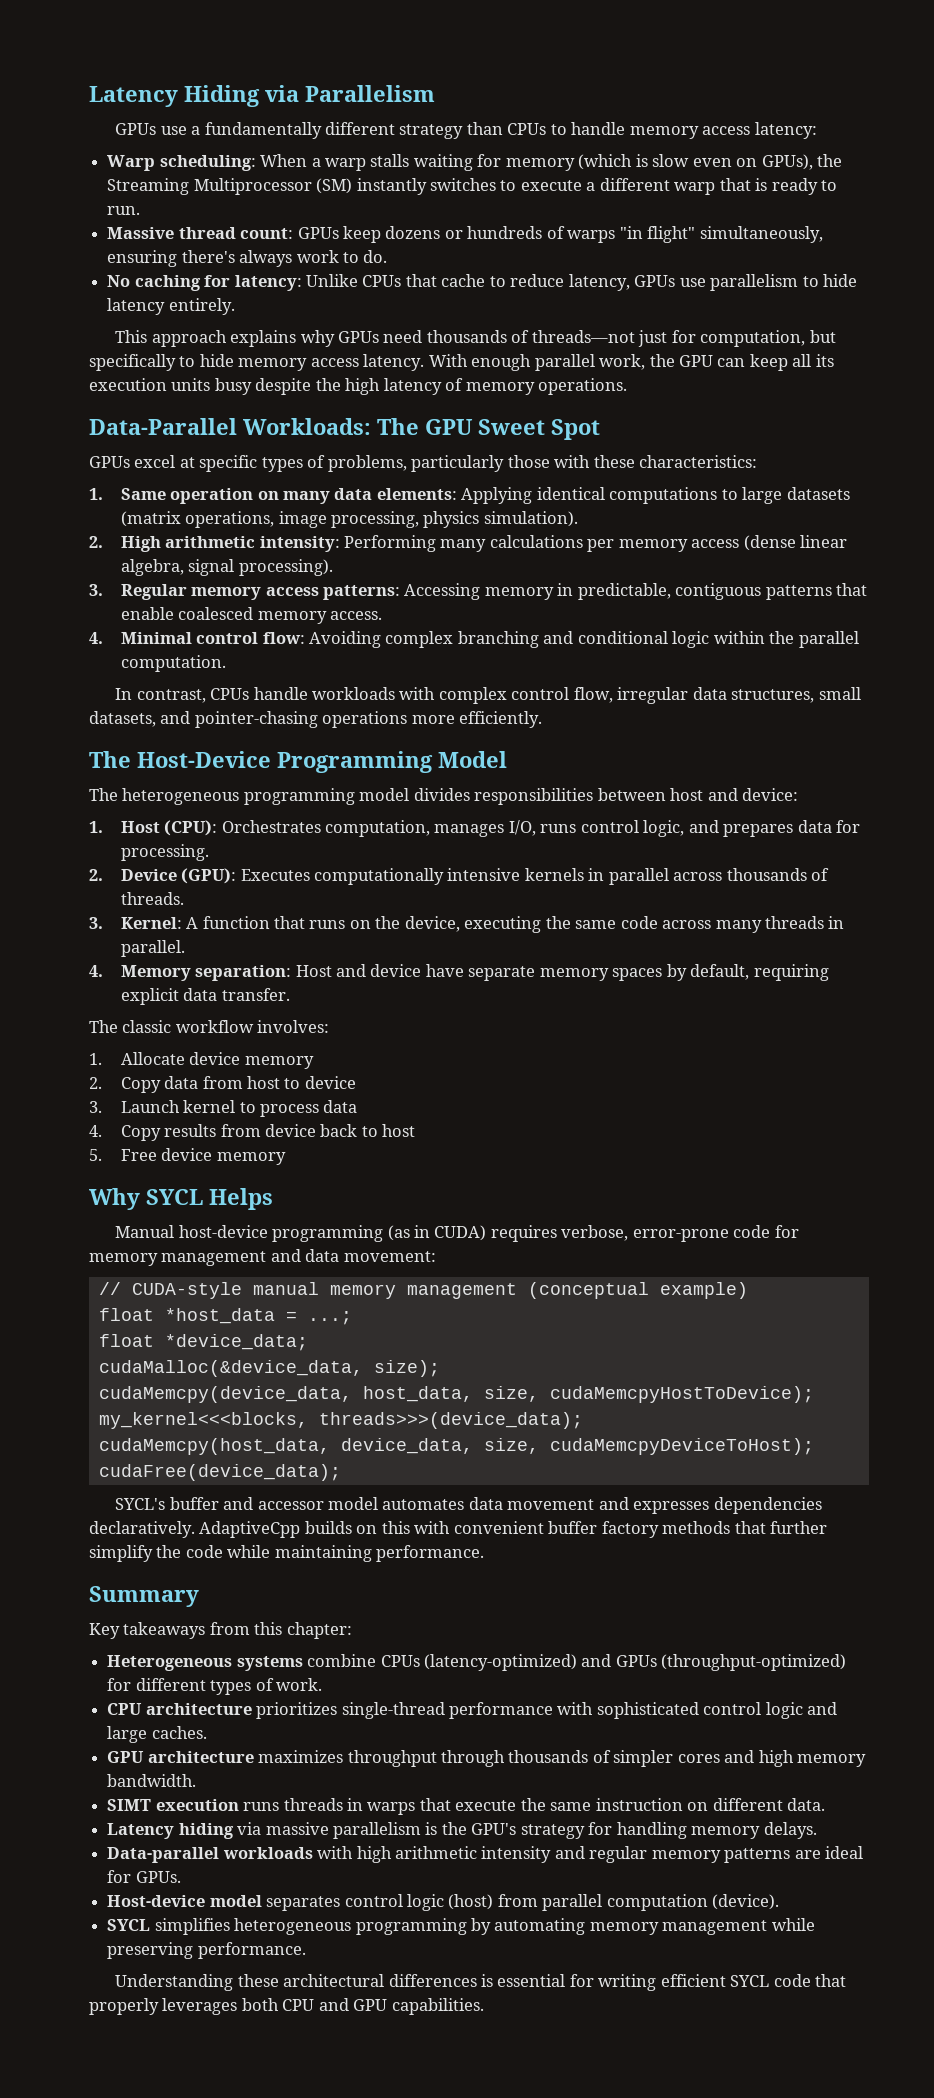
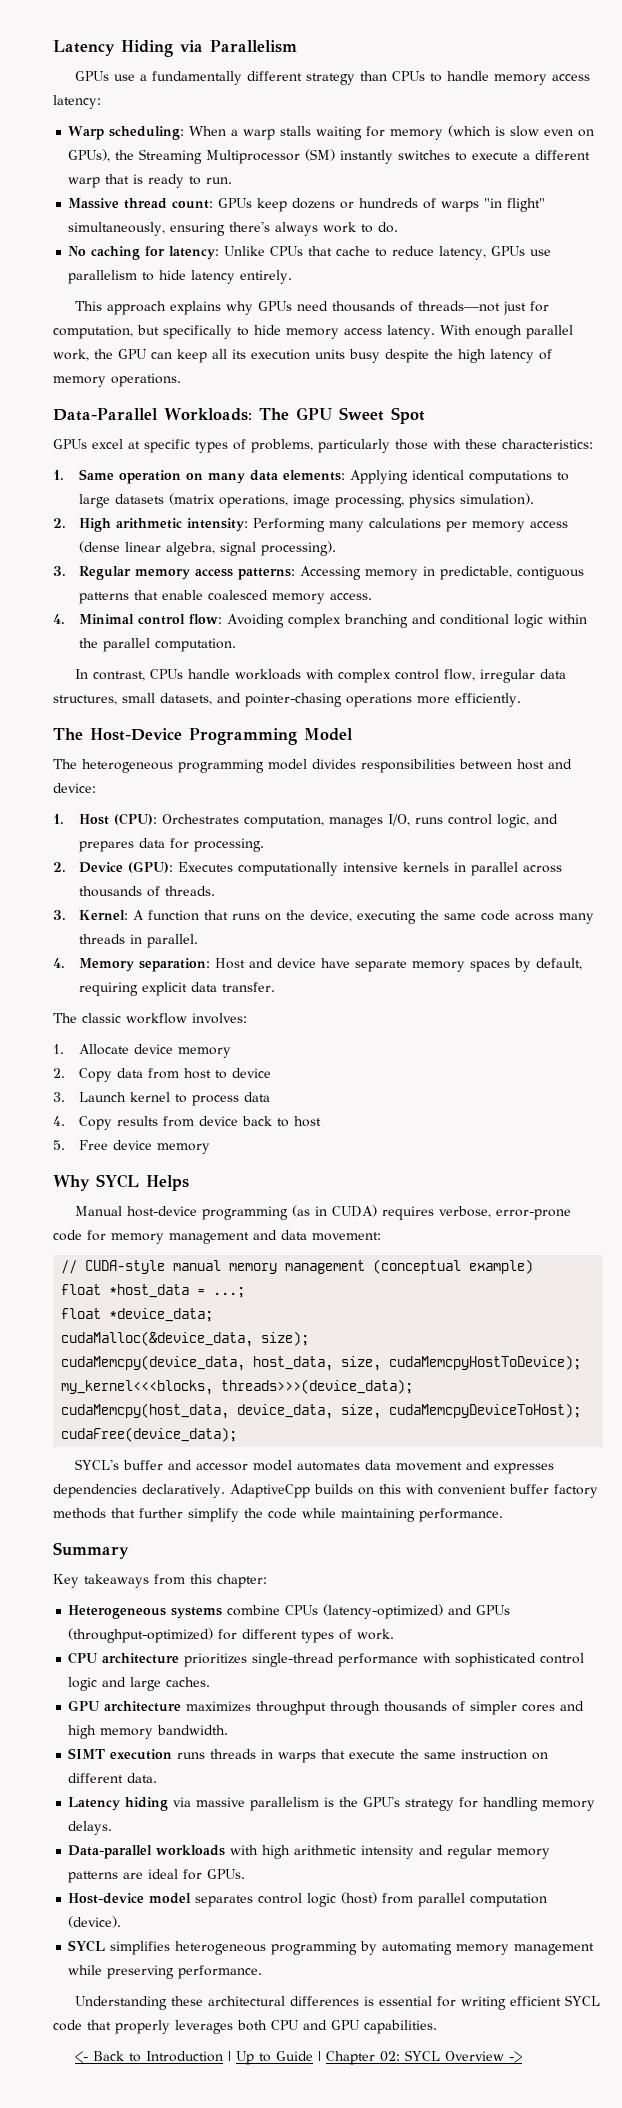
+ <- Back to Introduction | Up to Guide | Chapter 02: SYCL Overview ->

